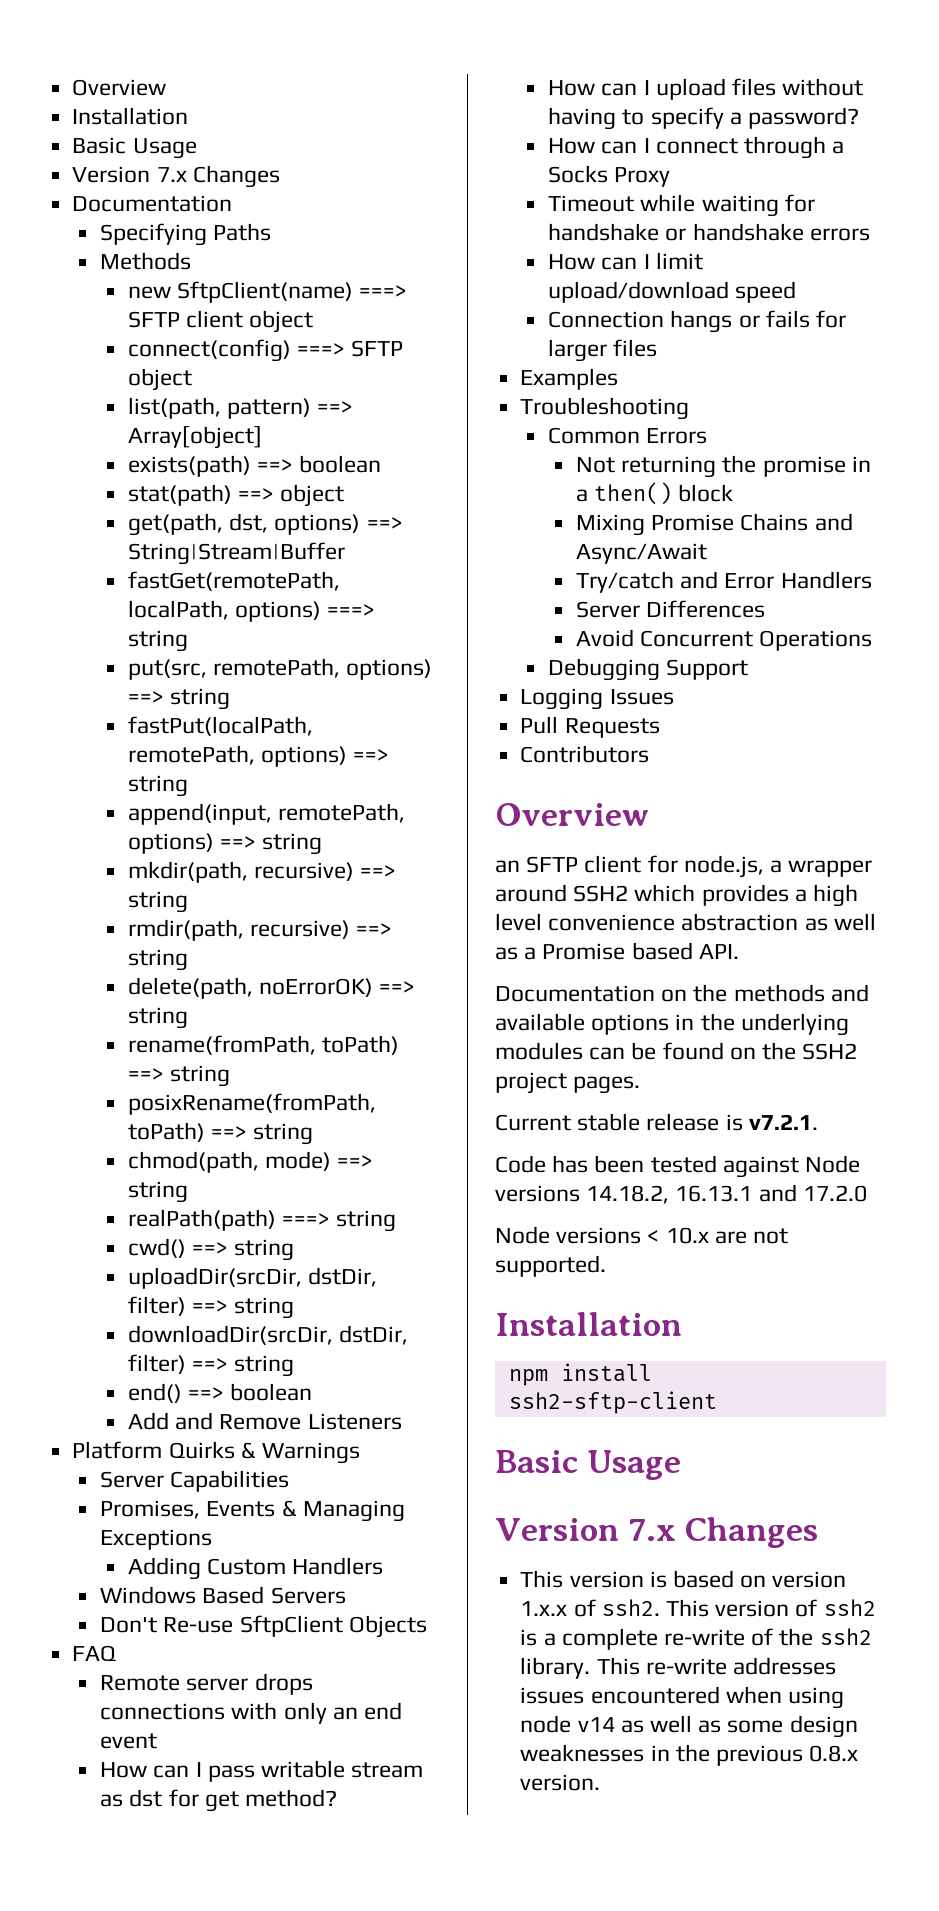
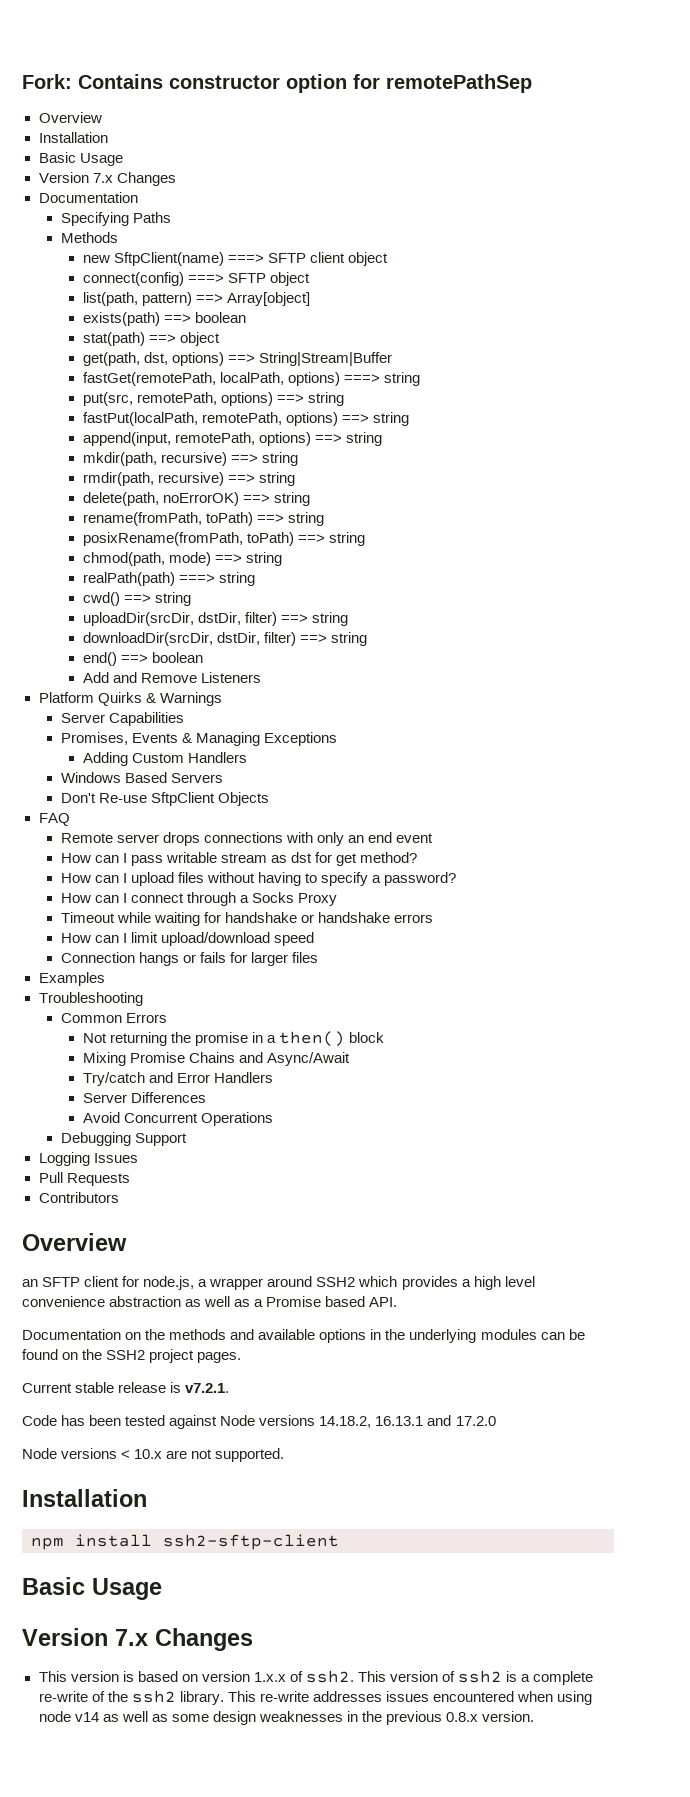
+ Fork: Contains constructor option for remotePathSep

